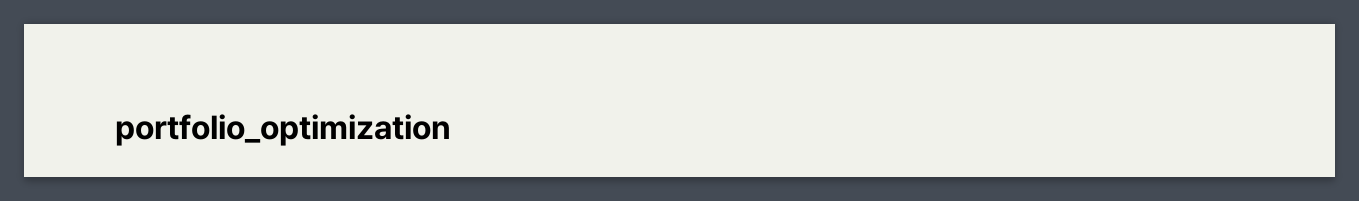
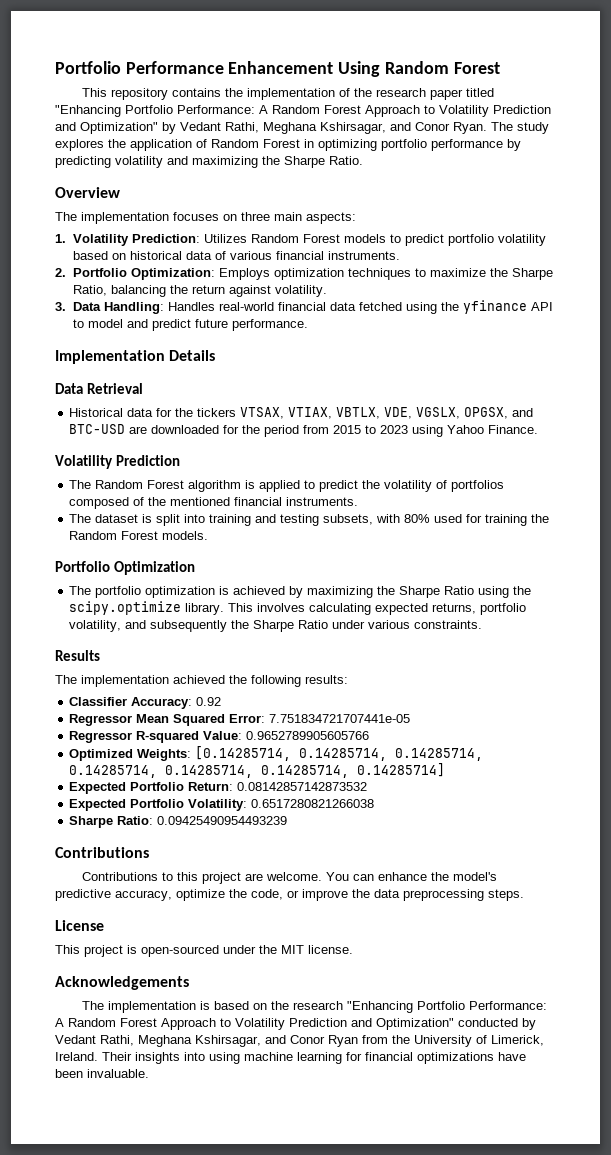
- portfolio_optimization
+ Portfolio Performance Enhancement Using Random Forest
+ This repository contains the implementation of the research paper titled "Enhancing Portfolio Performance: A Random Forest Approach to Volatility Prediction and Optimization" by Vedant Rathi, Meghana Kshirsagar, and Conor Ryan. The study explores the application of Random Forest in optimizing portfolio performance by predicting volatility and maximizing the Sharpe Ratio.
+ Overview
+ The implementation focuses on three main aspects:
+ 1. Volatility Prediction: Utilizes Random Forest models to predict portfolio volatility based on historical data of various financial instruments.
+ 2. Portfolio Optimization: Employs optimization techniques to maximize the Sharpe Ratio, balancing the return against volatility.
+ 3. Data Handling: Handles real-world financial data fetched using the yfinance API to model and predict future performance.
+ Implementation Details
+ Data Retrieval
+ Historical data for the tickers VTSAX, VTIAX, VBTLX, VDE, VGSLX, OPGSX, and BTC-USD are downloaded for the period from 2015 to 2023 using Yahoo Finance.
+ Volatility Prediction
+ The Random Forest algorithm is applied to predict the volatility of portfolios composed of the mentioned financial instruments.
+ The dataset is split into training and testing subsets, with 80% used for training the Random Forest models.
+ Portfolio Optimization
+ The portfolio optimization is achieved by maximizing the Sharpe Ratio using the scipy.optimize library. This involves calculating expected returns, portfolio volatility, and subsequently the Sharpe Ratio under various constraints.
+ Results
+ The implementation achieved the following results:
+ Classifier Accuracy: 0.92
+ Regressor Mean Squared Error: 7.751834721707441e-05
+ Regressor R-squared Value: 0.9652789905605766
+ Optimized Weights: [0.14285714, 0.14285714, 0.14285714, 0.14285714, 0.14285714, 0.14285714, 0.14285714]
+ Expected Portfolio Return: 0.08142857142873532
+ Expected Portfolio Volatility: 0.6517280821266038
+ Sharpe Ratio: 0.09425490954493239
+ Contributions
+ Contributions to this project are welcome. You can enhance the model's predictive accuracy, optimize the code, or improve the data preprocessing steps.
+ License
+ This project is open-sourced under the MIT license.
+ Acknowledgements
+ The implementation is based on the research "Enhancing Portfolio Performance: A Random Forest Approach to Volatility Prediction and Optimization" conducted by Vedant Rathi, Meghana Kshirsagar, and Conor Ryan from the University of Limerick, Ireland. Their insights into using machine learning for financial optimizations have been invaluable.

